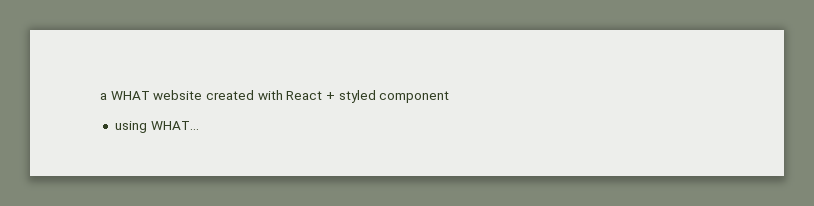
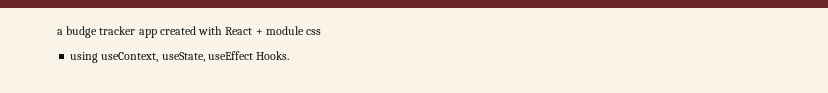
- a WHAT website created with React + styled component
+ a budge tracker app created with React + module css
- using WHAT...
+ using useContext, useState, useEffect Hooks.

